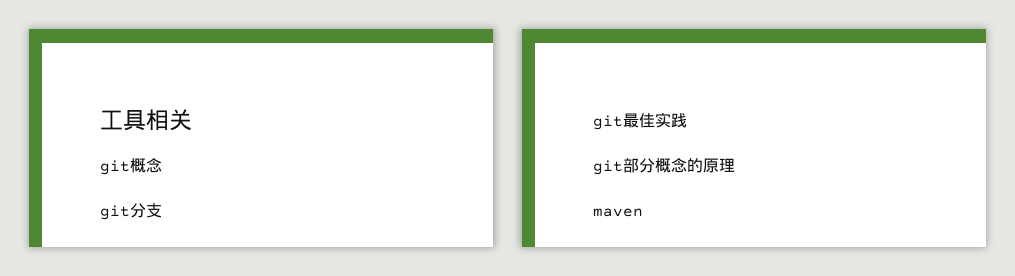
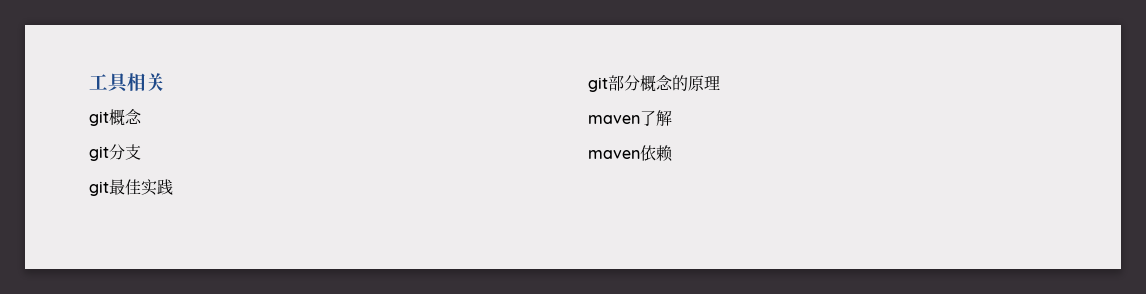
- maven
+ maven了解
+ maven依赖

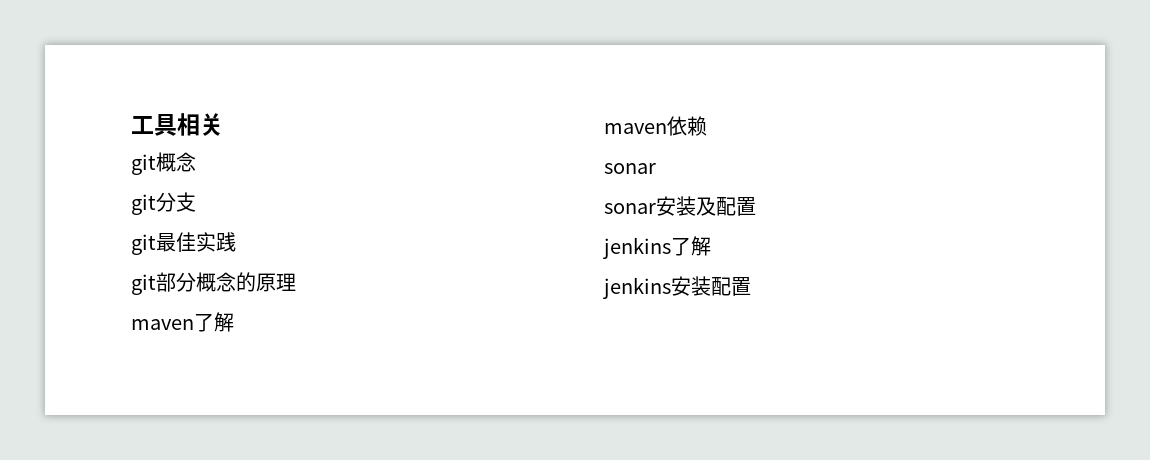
  maven依赖
+ sonar
+ sonar安装及配置
+ jenkins了解
+ jenkins安装配置

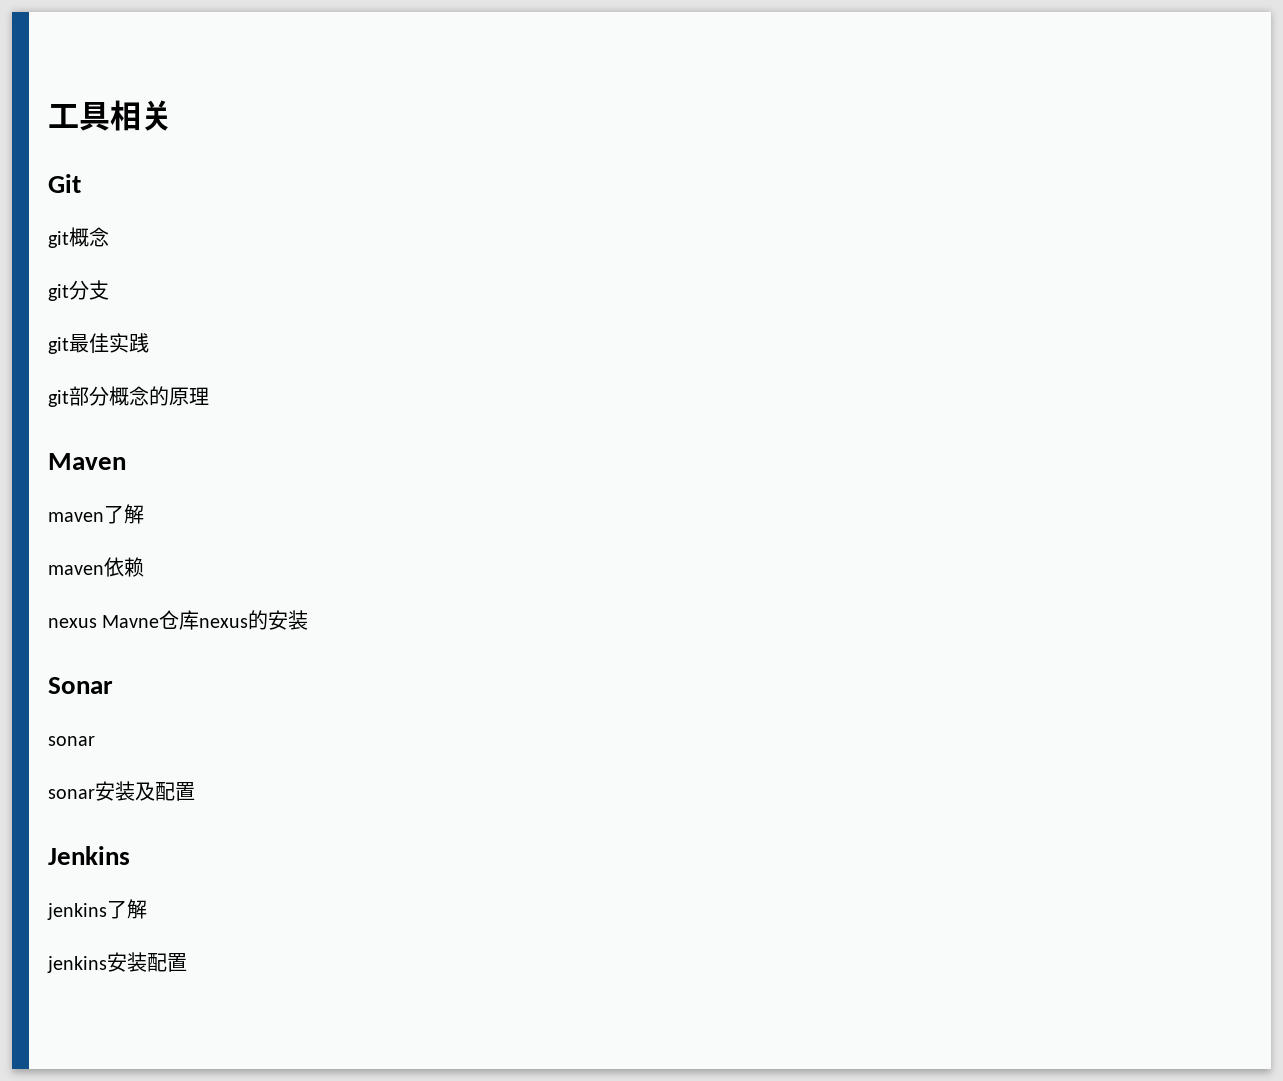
+ Git
+ Maven
+ nexus Mavne仓库nexus的安装
+ Sonar
+ Jenkins

